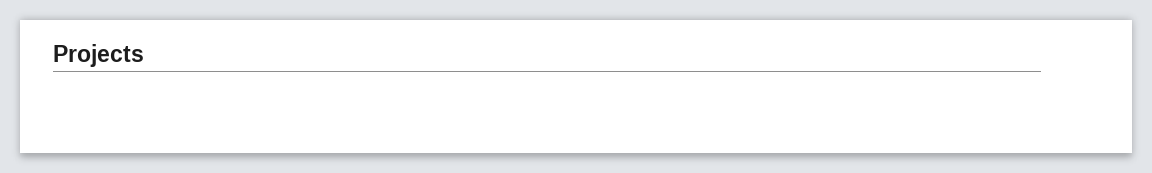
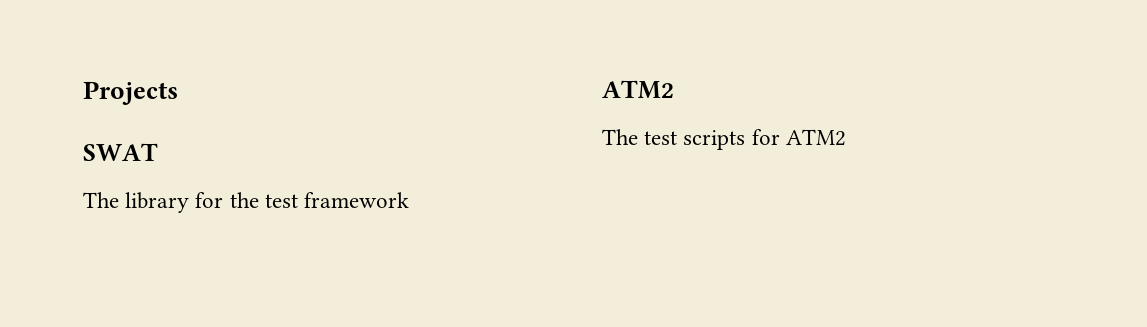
+ SWAT
+ The library for the test framework
+ ATM2
+ The test scripts for ATM2

